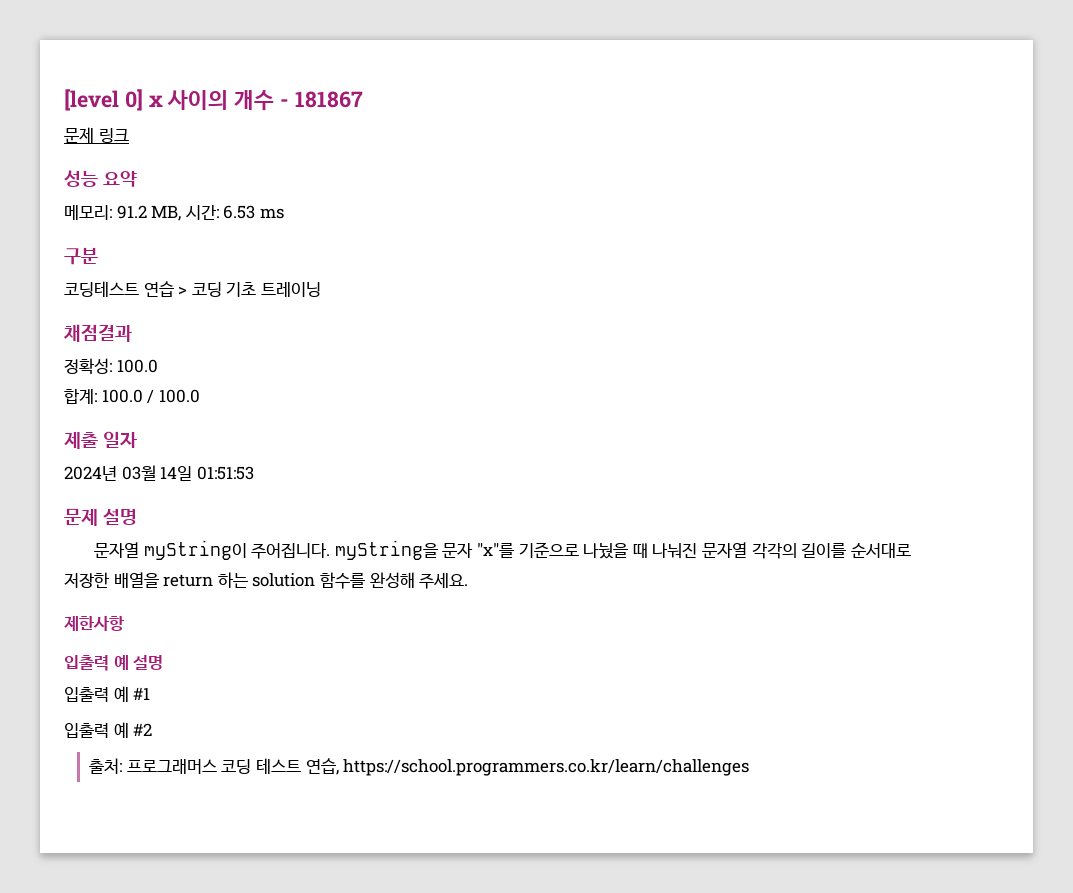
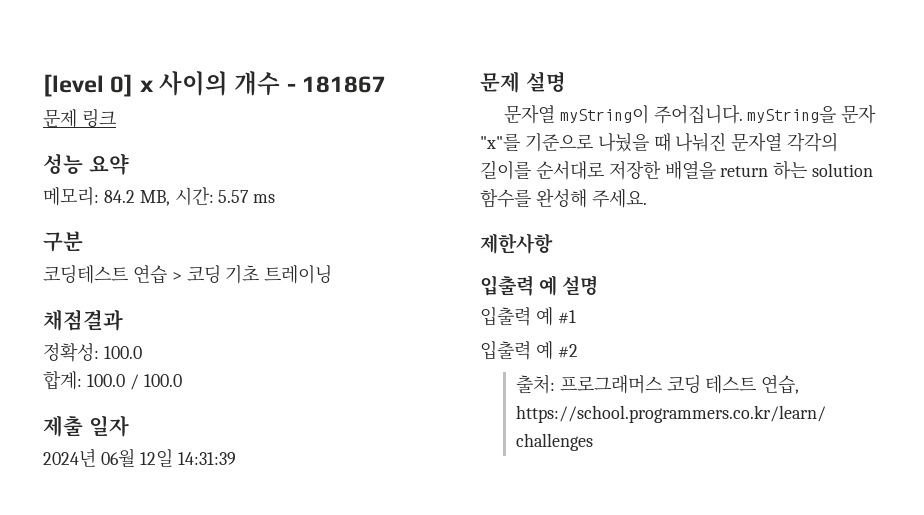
- 메모리: 91.2 MB, 시간: 6.53 ms
+ 메모리: 84.2 MB, 시간: 5.57 ms
- 2024년 03월 14일 01:51:53
+ 2024년 06월 12일 14:31:39

